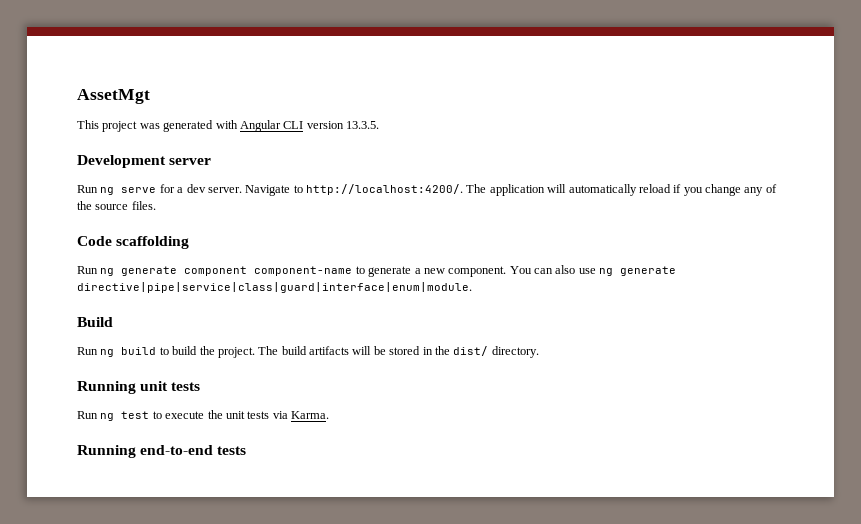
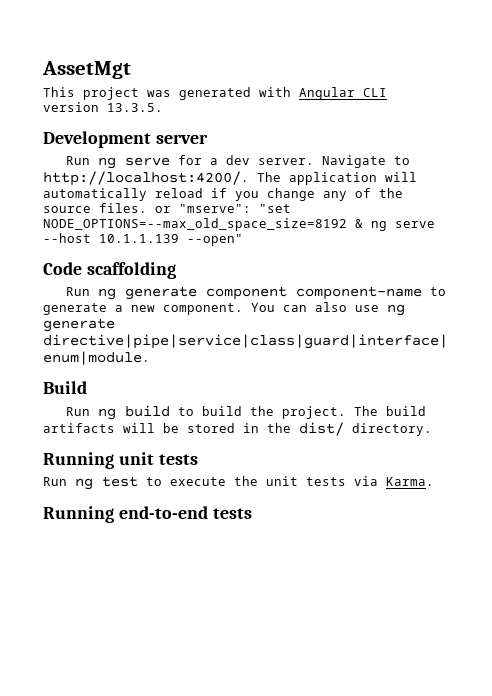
- The application will automatically reload if you change any of the source files.
+ The application will automatically reload if you change any of the source files. or "mserve": "set NODE_OPTIONS=--max_old_space_size=8192 & ng serve --host 10.1.1.139 --open"

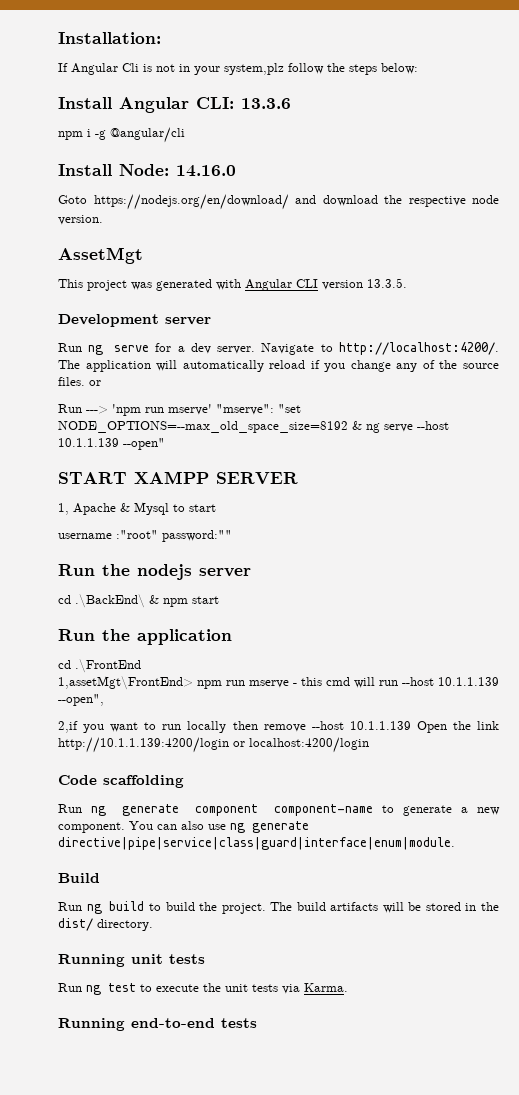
+ Installation:
+ If Angular Cli is not in your system,plz follow the steps below:
+ Install Angular CLI: 13.3.6
+ npm i -g @angular/cli
+ Install Node: 14.16.0
+ Goto https://nodejs.org/en/download/ and download the respective node version.
- The application will automatically reload if you change any of the source files. or "mserve": "set NODE_OPTIONS=--max_old_space_size=8192 & ng serve --host 10.1.1.139 --open"
+ The application will automatically reload if you change any of the source files. or
+ Run ---> 'npm run mserve' "mserve": "set NODE_OPTIONS=--max_old_space_size=8192 & ng serve --host 10.1.1.139 --open"
+ START XAMPP SERVER
+ 1, Apache & Mysql to start
+ username :"root" password:""
+ Run the nodejs server
+ cd .\BackEnd\ & npm start
+ Run the application
+ cd .\FrontEnd
+ 1,assetMgt\FrontEnd> npm run mserve - this cmd will run --host 10.1.1.139 --open",
+ 2,if you want to run locally then remove --host 10.1.1.139 Open the link http://10.1.1.139:4200/login or localhost:4200/login

